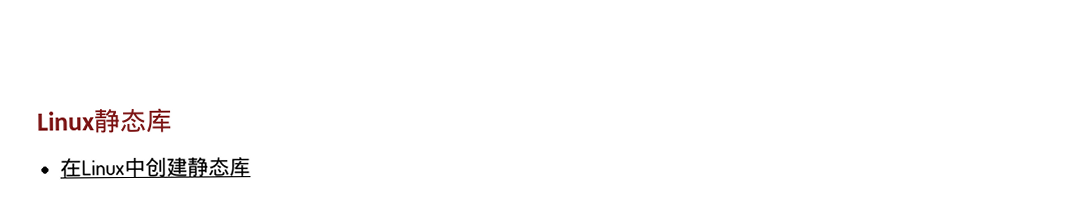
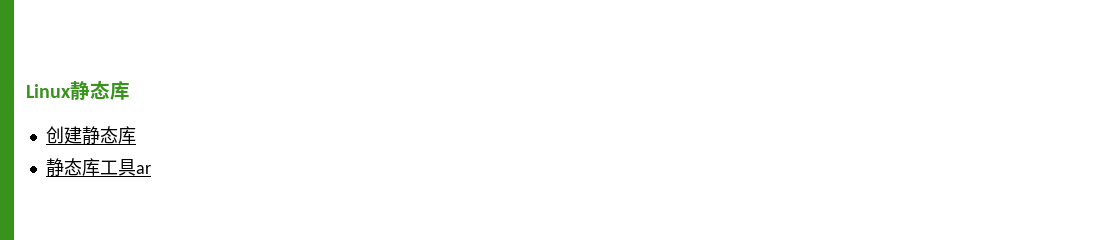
- 在Linux中创建静态库
+ 创建静态库
+ 静态库工具ar

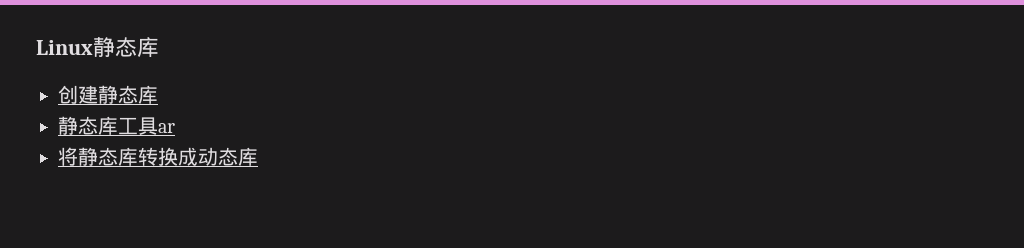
+ 将静态库转换成动态库

